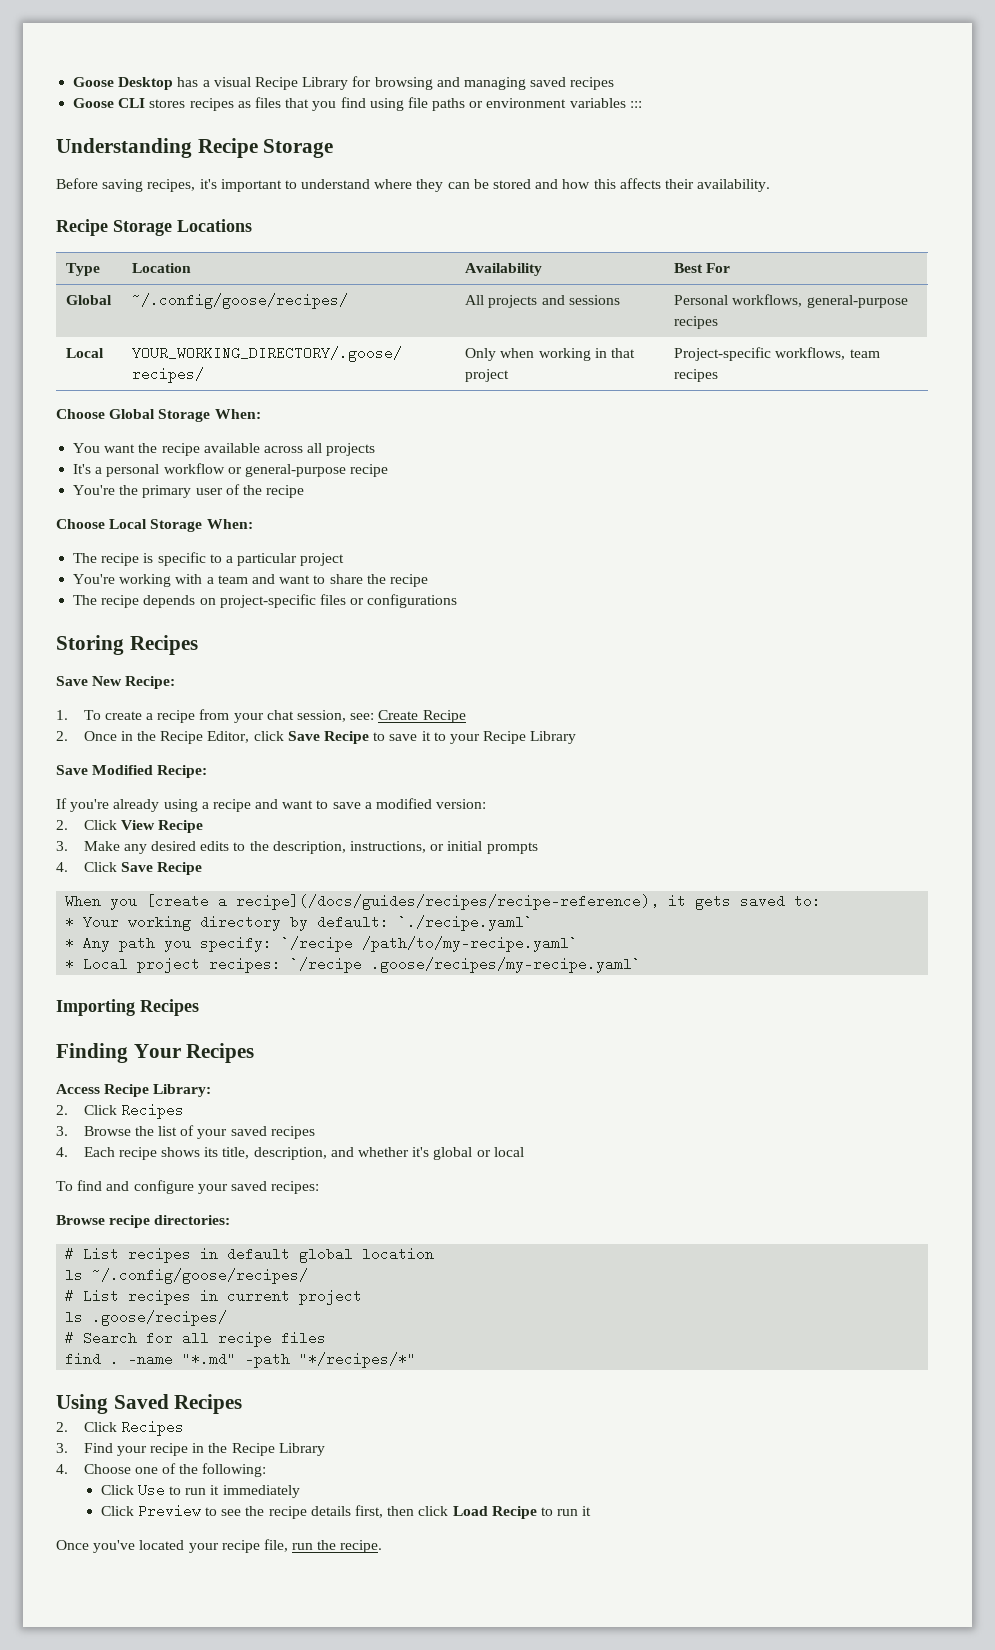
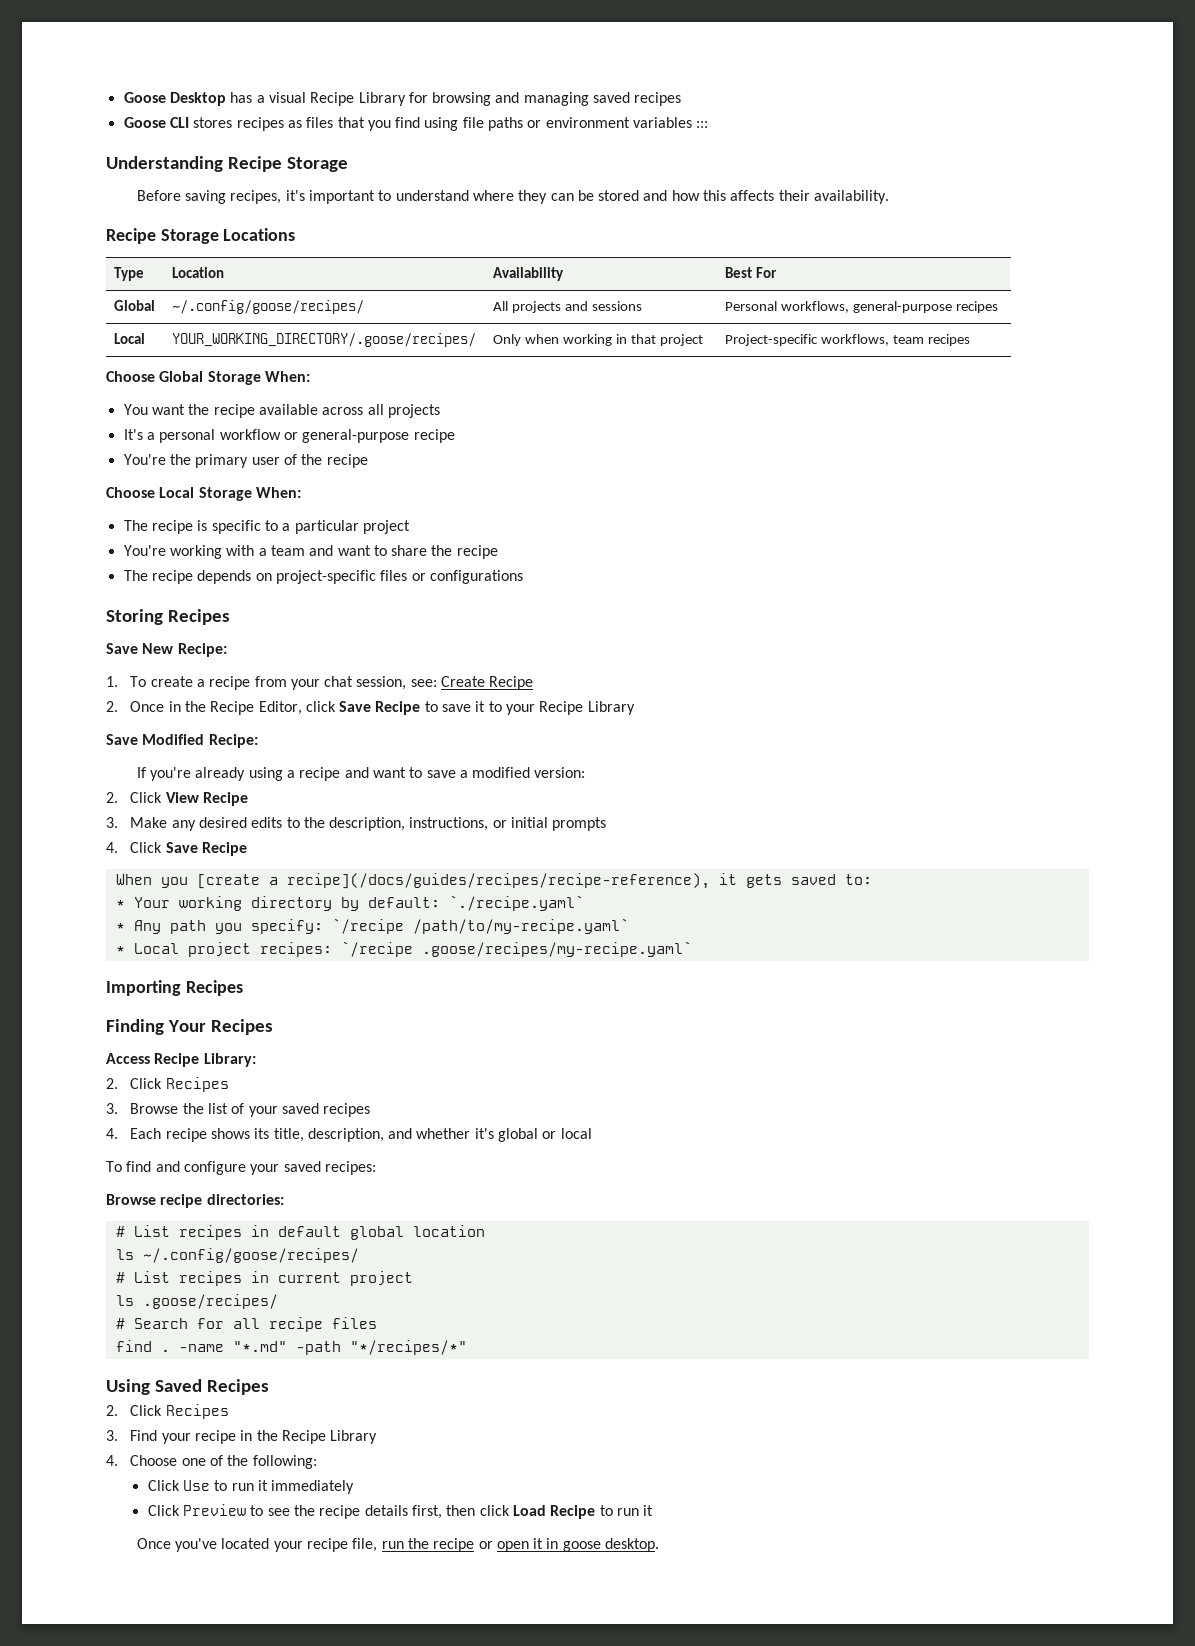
- Once you've located your recipe file, run the recipe.
+ Once you've located your recipe file, run the recipe or open it in goose desktop.

